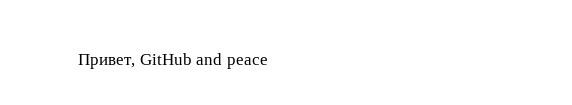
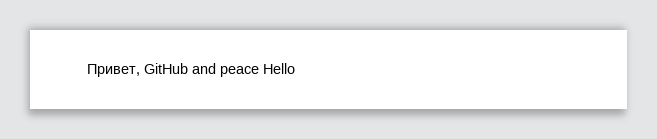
- Привет, GitHub and peace
+ Привет, GitHub and peace Hello

